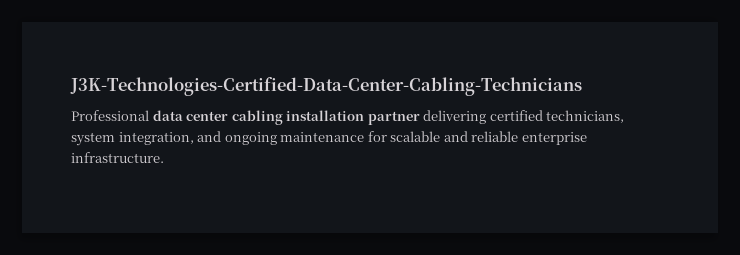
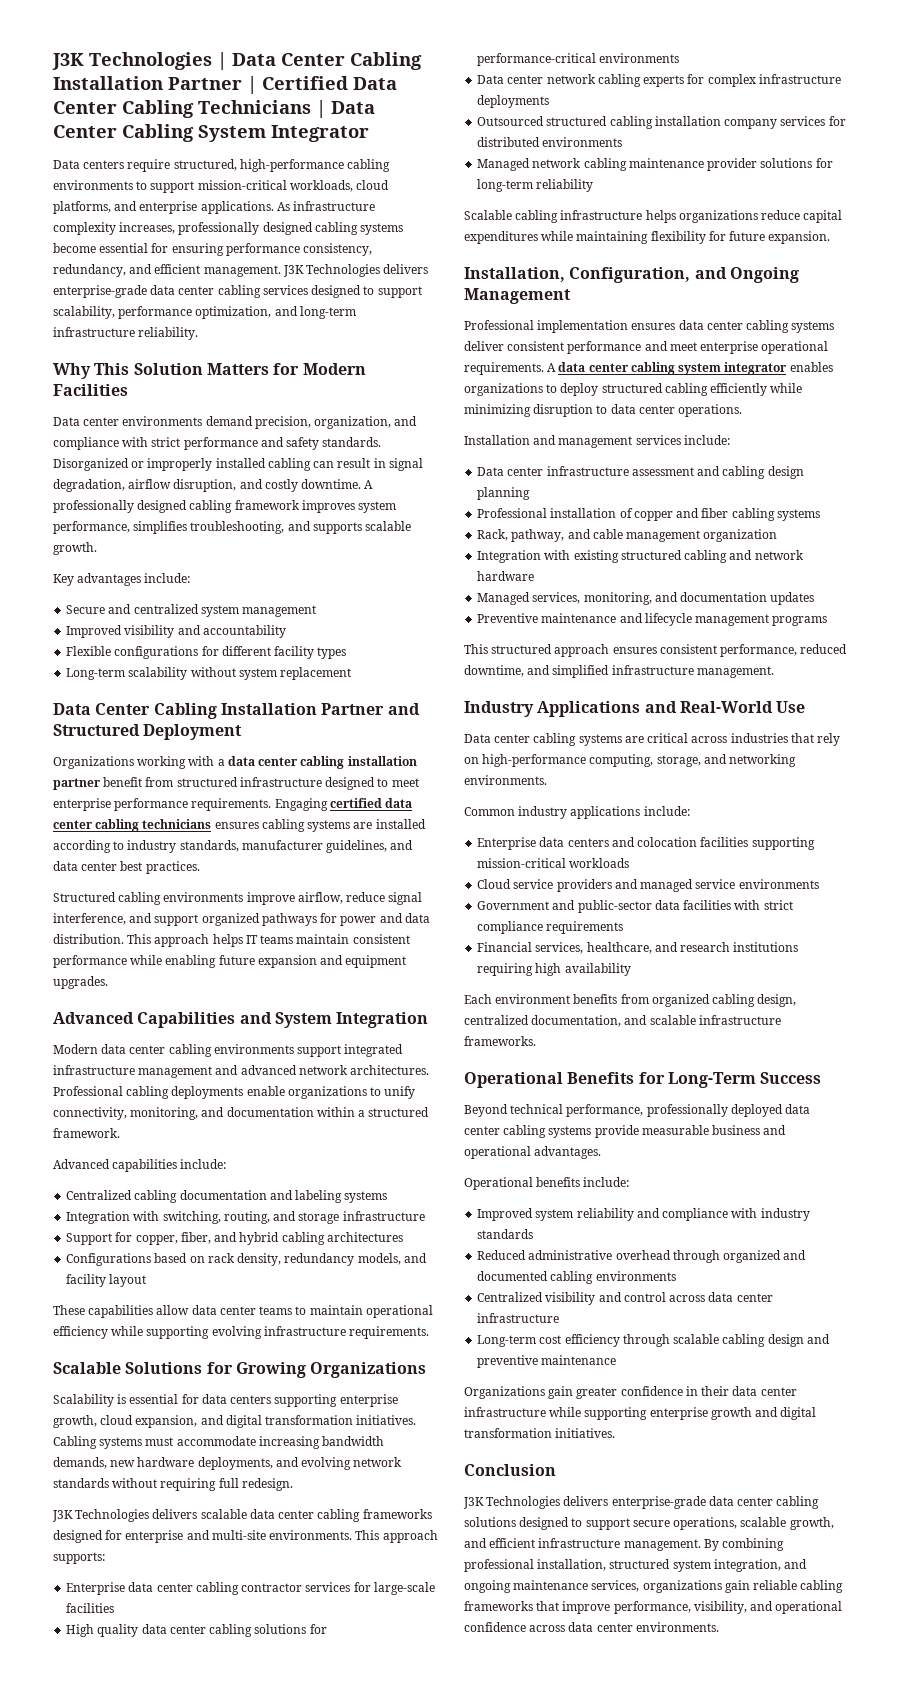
- J3K-Technologies-Certified-Data-Center-Cabling-Technicians
- Professional data center cabling installation partner delivering certified technicians, system integration, and ongoing maintenance for scalable and reliable enterprise infrastructure.
+ J3K Technologies | Data Center Cabling Installation Partner | Certified Data Center Cabling Technicians | Data Center Cabling System Integrator
+ Data centers require structured, high-performance cabling environments to support mission-critical workloads, cloud platforms, and enterprise applications. As infrastructure complexity increases, professionally designed cabling systems become essential for ensuring performance consistency, redundancy, and efficient management. J3K Technologies delivers enterprise-grade data center cabling services designed to support scalability, performance optimization, and long-term infrastructure reliability.
+ Why This Solution Matters for Modern Facilities
+ Data center environments demand precision, organization, and compliance with strict performance and safety standards. Disorganized or improperly installed cabling can result in signal degradation, airflow disruption, and costly downtime. A professionally designed cabling framework improves system performance, simplifies troubleshooting, and supports scalable growth.
+ Key advantages include:
+ Secure and centralized system management
+ Improved visibility and accountability
+ Flexible configurations for different facility types
+ Long-term scalability without system replacement
+ Data Center Cabling Installation Partner and Structured Deployment
+ Organizations working with a data center cabling installation partner benefit from structured infrastructure designed to meet enterprise performance requirements. Engaging certified data center cabling technicians ensures cabling systems are installed according to industry standards, manufacturer guidelines, and data center best practices.
+ Structured cabling environments improve airflow, reduce signal interference, and support organized pathways for power and data distribution. This approach helps IT teams maintain consistent performance while enabling future expansion and equipment upgrades.
+ Advanced Capabilities and System Integration
+ Modern data center cabling environments support integrated infrastructure management and advanced network architectures. Professional cabling deployments enable organizations to unify connectivity, monitoring, and documentation within a structured framework.
+ Advanced capabilities include:
+ Centralized cabling documentation and labeling systems
+ Integration with switching, routing, and storage infrastructure
+ Support for copper, fiber, and hybrid cabling architectures
+ Configurations based on rack density, redundancy models, and facility layout
+ These capabilities allow data center teams to maintain operational efficiency while supporting evolving infrastructure requirements.
+ Scalable Solutions for Growing Organizations
+ Scalability is essential for data centers supporting enterprise growth, cloud expansion, and digital transformation initiatives. Cabling systems must accommodate increasing bandwidth demands, new hardware deployments, and evolving network standards without requiring full redesign.
+ J3K Technologies delivers scalable data center cabling frameworks designed for enterprise and multi-site environments. This approach supports:
+ Enterprise data center cabling contractor services for large-scale facilities
+ High quality data center cabling solutions for performance-critical environments
+ Data center network cabling experts for complex infrastructure deployments
+ Outsourced structured cabling installation company services for distributed environments
+ Managed network cabling maintenance provider solutions for long-term reliability
+ Scalable cabling infrastructure helps organizations reduce capital expenditures while maintaining flexibility for future expansion.
+ Installation, Configuration, and Ongoing Management
+ Professional implementation ensures data center cabling systems deliver consistent performance and meet enterprise operational requirements. A data center cabling system integrator enables organizations to deploy structured cabling efficiently while minimizing disruption to data center operations.
+ Installation and management services include:
+ Data center infrastructure assessment and cabling design planning
+ Professional installation of copper and fiber cabling systems
+ Rack, pathway, and cable management organization
+ Integration with existing structured cabling and network hardware
+ Managed services, monitoring, and documentation updates
+ Preventive maintenance and lifecycle management programs
+ This structured approach ensures consistent performance, reduced downtime, and simplified infrastructure management.
+ Industry Applications and Real-World Use
+ Data center cabling systems are critical across industries that rely on high-performance computing, storage, and networking environments.
+ Common industry applications include:
+ Enterprise data centers and colocation facilities supporting mission-critical workloads
+ Cloud service providers and managed service environments
+ Government and public-sector data facilities with strict compliance requirements
+ Financial services, healthcare, and research institutions requiring high availability
+ Each environment benefits from organized cabling design, centralized documentation, and scalable infrastructure frameworks.
+ Operational Benefits for Long-Term Success
+ Beyond technical performance, professionally deployed data center cabling systems provide measurable business and operational advantages.
+ Operational benefits include:
+ Improved system reliability and compliance with industry standards
+ Reduced administrative overhead through organized and documented cabling environments
+ Centralized visibility and control across data center infrastructure
+ Long-term cost efficiency through scalable cabling design and preventive maintenance
+ Organizations gain greater confidence in their data center infrastructure while supporting enterprise growth and digital transformation initiatives.
+ Conclusion
+ J3K Technologies delivers enterprise-grade data center cabling solutions designed to support secure operations, scalable growth, and efficient infrastructure management. By combining professional installation, structured system integration, and ongoing maintenance services, organizations gain reliable cabling frameworks that improve performance, visibility, and operational confidence across data center environments.

